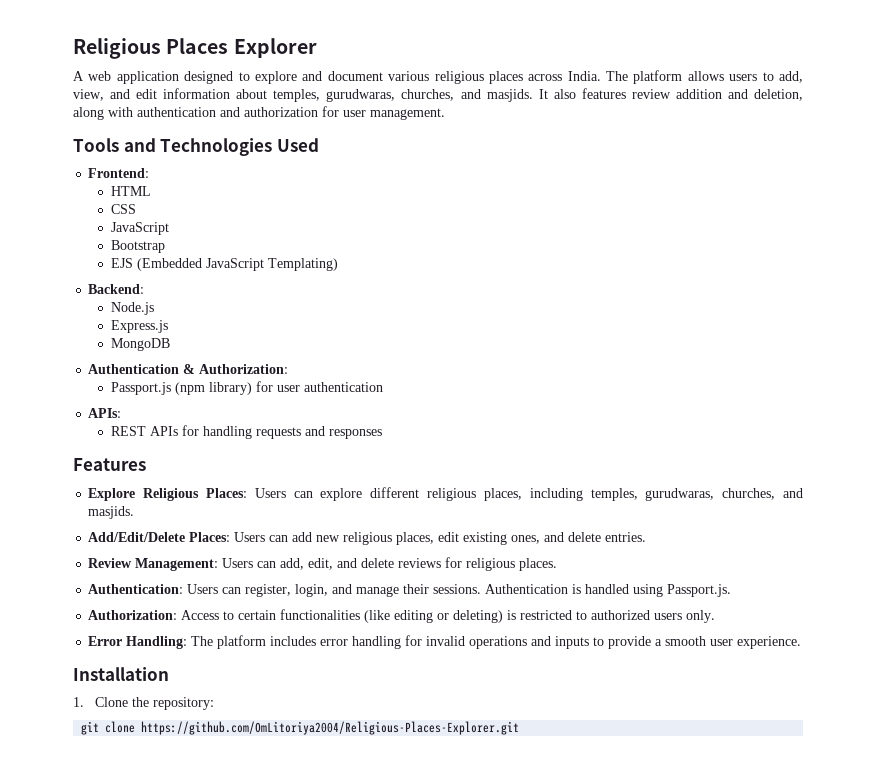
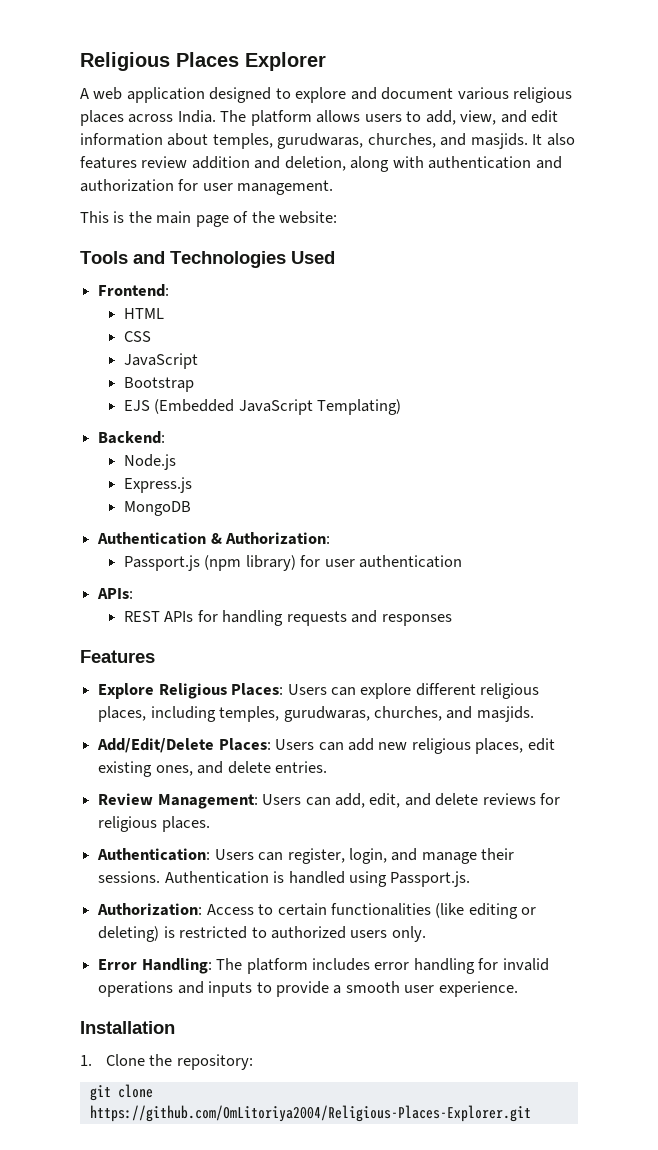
+ This is the main page of the website:

